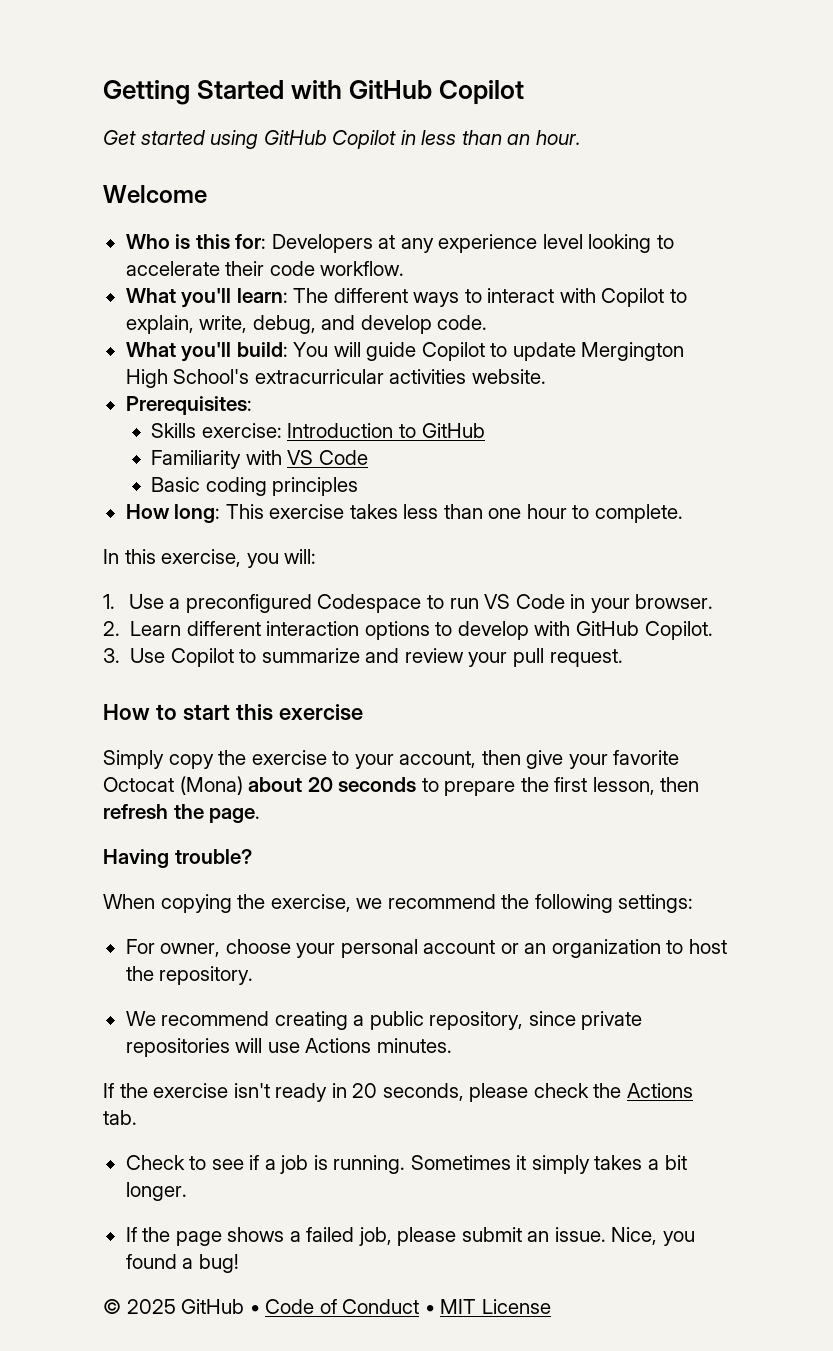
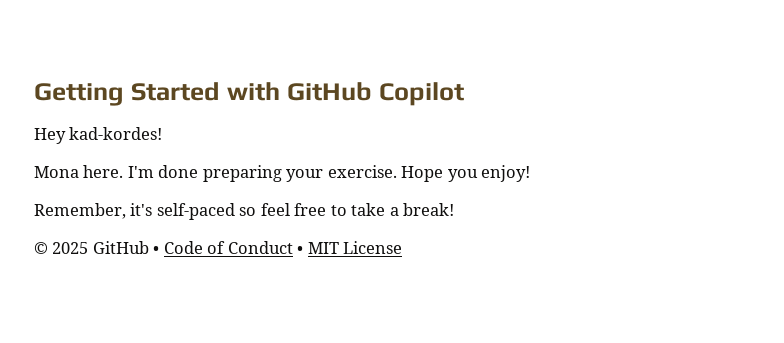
- Get started using GitHub Copilot in less than an hour.
- Welcome
- Who is this for: Developers at any experience level looking to accelerate their code workflow.
- What you'll learn: The different ways to interact with Copilot to explain, write, debug, and develop code.
- What you'll build: You will guide Copilot to update Mergington High School's extracurricular activities website.
- Prerequisites:
- Skills exercise: Introduction to GitHub
- Familiarity with VS Code
- Basic coding principles
- How long: This exercise takes less than one hour to complete.
- In this exercise, you will:
- 1. Use a preconfigured Codespace to run VS Code in your browser.
- 2. Learn different interaction options to develop with GitHub Copilot.
- 3. Use Copilot to summarize and review your pull request.
- How to start this exercise
- Simply copy the exercise to your account, then give your favorite Octocat (Mona) about 20 seconds to prepare the first lesson, then refresh the page.
- Having trouble?
- When copying the exercise, we recommend the following settings:
- For owner, choose your personal account or an organization to host the repository.
- We recommend creating a public repository, since private repositories will use Actions minutes.
- If the exercise isn't ready in 20 seconds, please check the Actions tab.
- Check to see if a job is running. Sometimes it simply takes a bit longer.
- If the page shows a failed job, please submit an issue. Nice, you found a bug!
+ Hey kad-kordes!
+ Mona here. I'm done preparing your exercise. Hope you enjoy!
+ Remember, it's self-paced so feel free to take a break!

